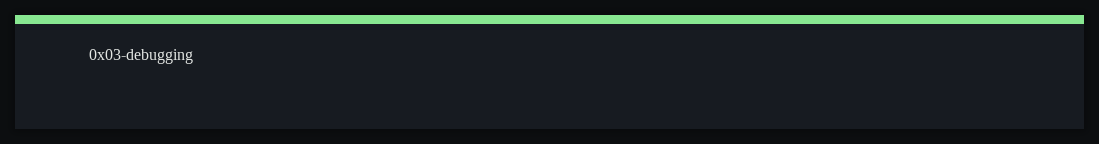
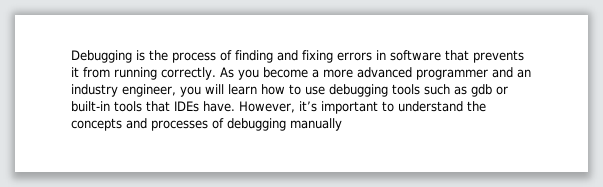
- 0x03-debugging
+ Debugging is the process of finding and fixing errors in software that prevents it from running correctly. As you become a more advanced programmer and an industry engineer, you will learn how to use debugging tools such as gdb or built-in tools that IDEs have. However, it’s important to understand the concepts and processes of debugging manually

